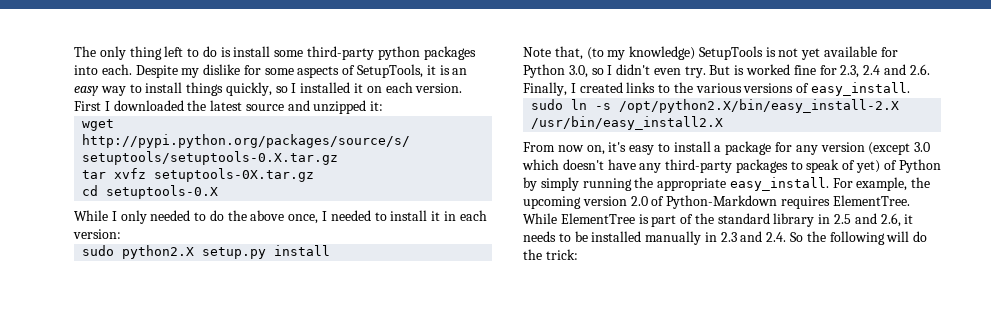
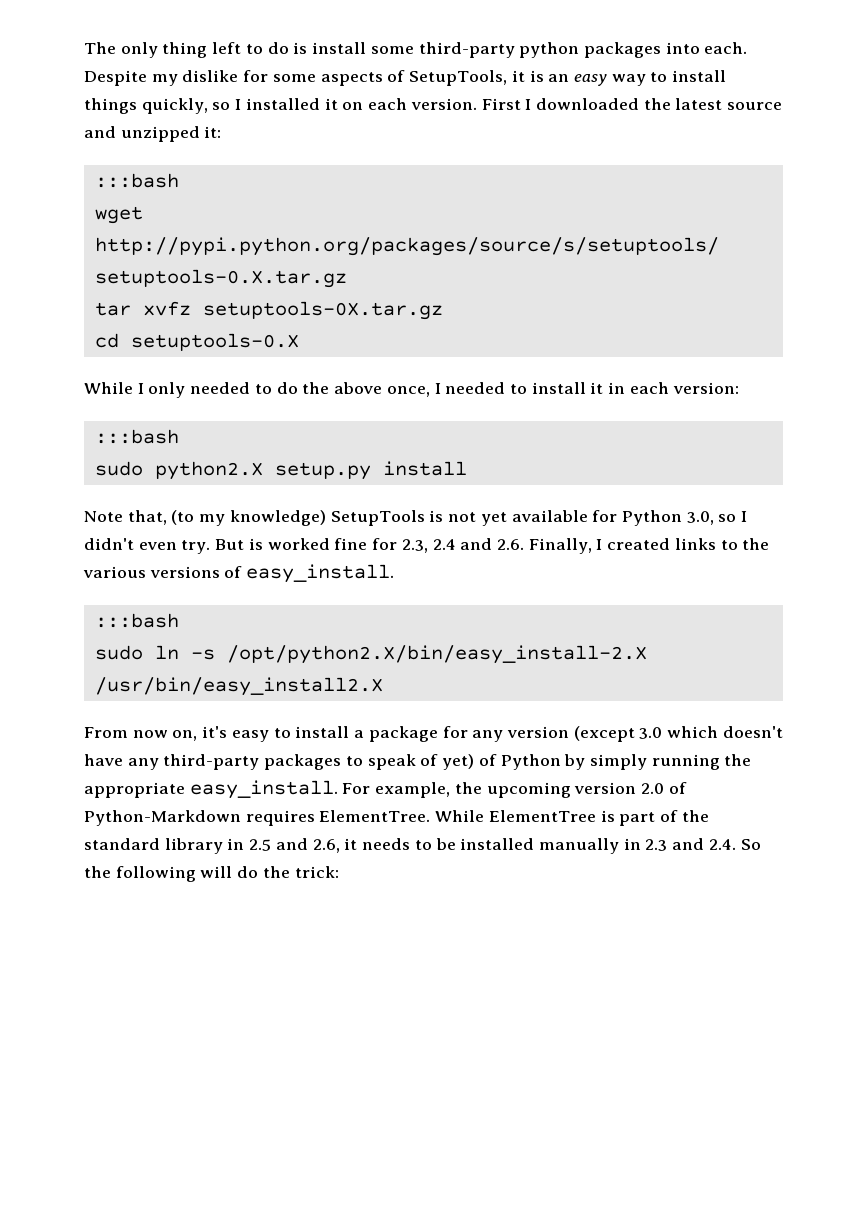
  First I downloaded the latest source and unzipped it:
+ :::bash
  While I only needed to do the above once, I needed to install it in each version:
+ :::bash
  But is worked fine for 2.3, 2.4 and 2.6. Finally, I created links to the various versions of easy_install.
+ :::bash

